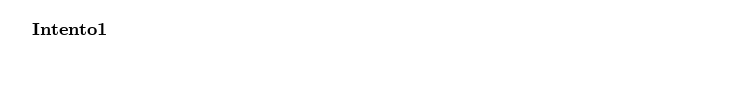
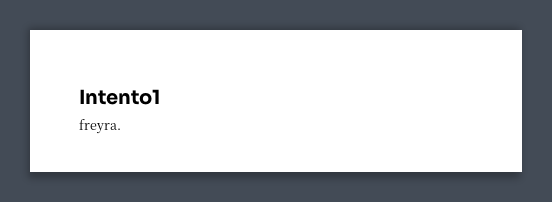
+ freyra.

